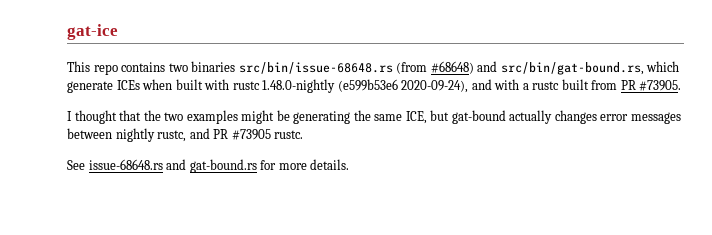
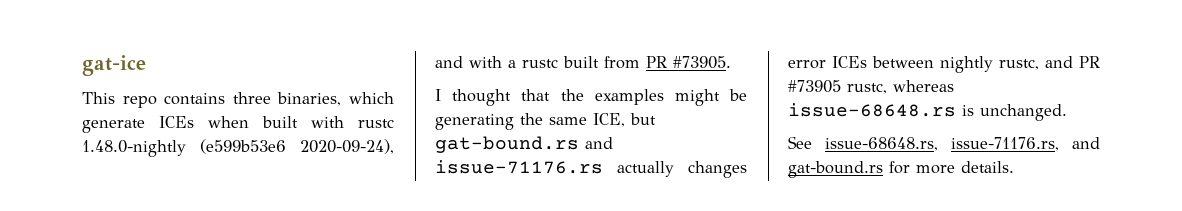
- This repo contains two binaries src/bin/issue-68648.rs (from #68648) and src/bin/gat-bound.rs, which generate ICEs when built with rustc 1.48.0-nightly (e599b53e6 2020-09-24), and with a rustc built from PR #73905.
+ This repo contains three binaries, which generate ICEs when built with rustc 1.48.0-nightly (e599b53e6 2020-09-24), and with a rustc built from PR #73905.
- I thought that the two examples might be generating the same ICE, but gat-bound actually changes error messages between nightly rustc, and PR #73905 rustc.
+ I thought that the examples might be generating the same ICE, but gat-bound.rs and issue-71176.rs actually changes error ICEs between nightly rustc, and PR #73905 rustc, whereas issue-68648.rs is unchanged.
- See issue-68648.rs and gat-bound.rs for more details.
+ See issue-68648.rs, issue-71176.rs, and gat-bound.rs for more details.

